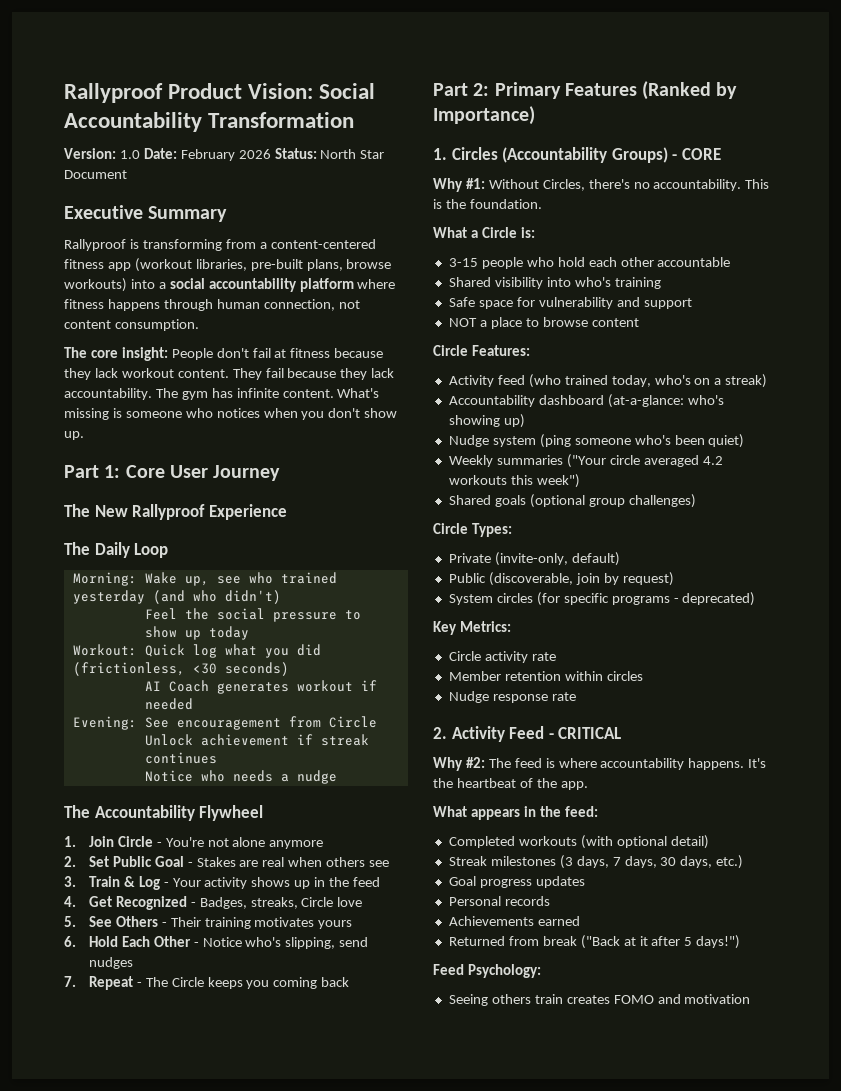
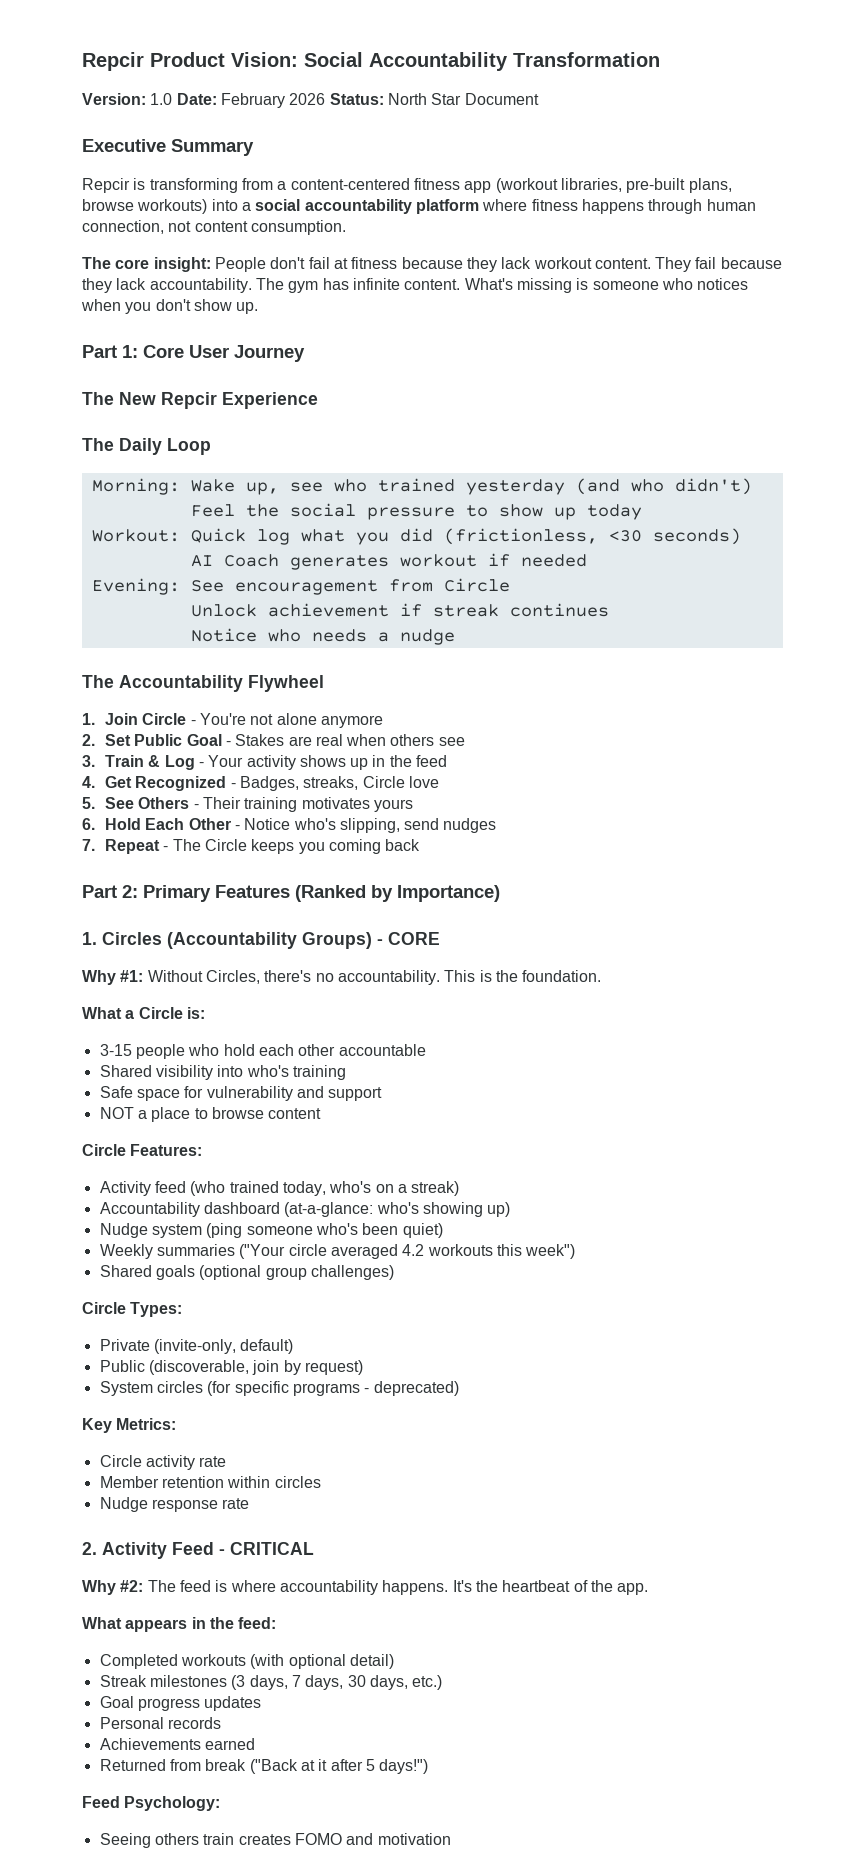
- Rallyproof Product Vision: Social Accountability Transformation
+ Repcir Product Vision: Social Accountability Transformation
- Rallyproof is transforming from a content-centered fitness app (workout libraries, pre-built plans, browse workouts) into a social accountability platform where fitness happens through human connection, not content consumption.
+ Repcir is transforming from a content-centered fitness app (workout libraries, pre-built plans, browse workouts) into a social accountability platform where fitness happens through human connection, not content consumption.
- The New Rallyproof Experience
+ The New Repcir Experience

